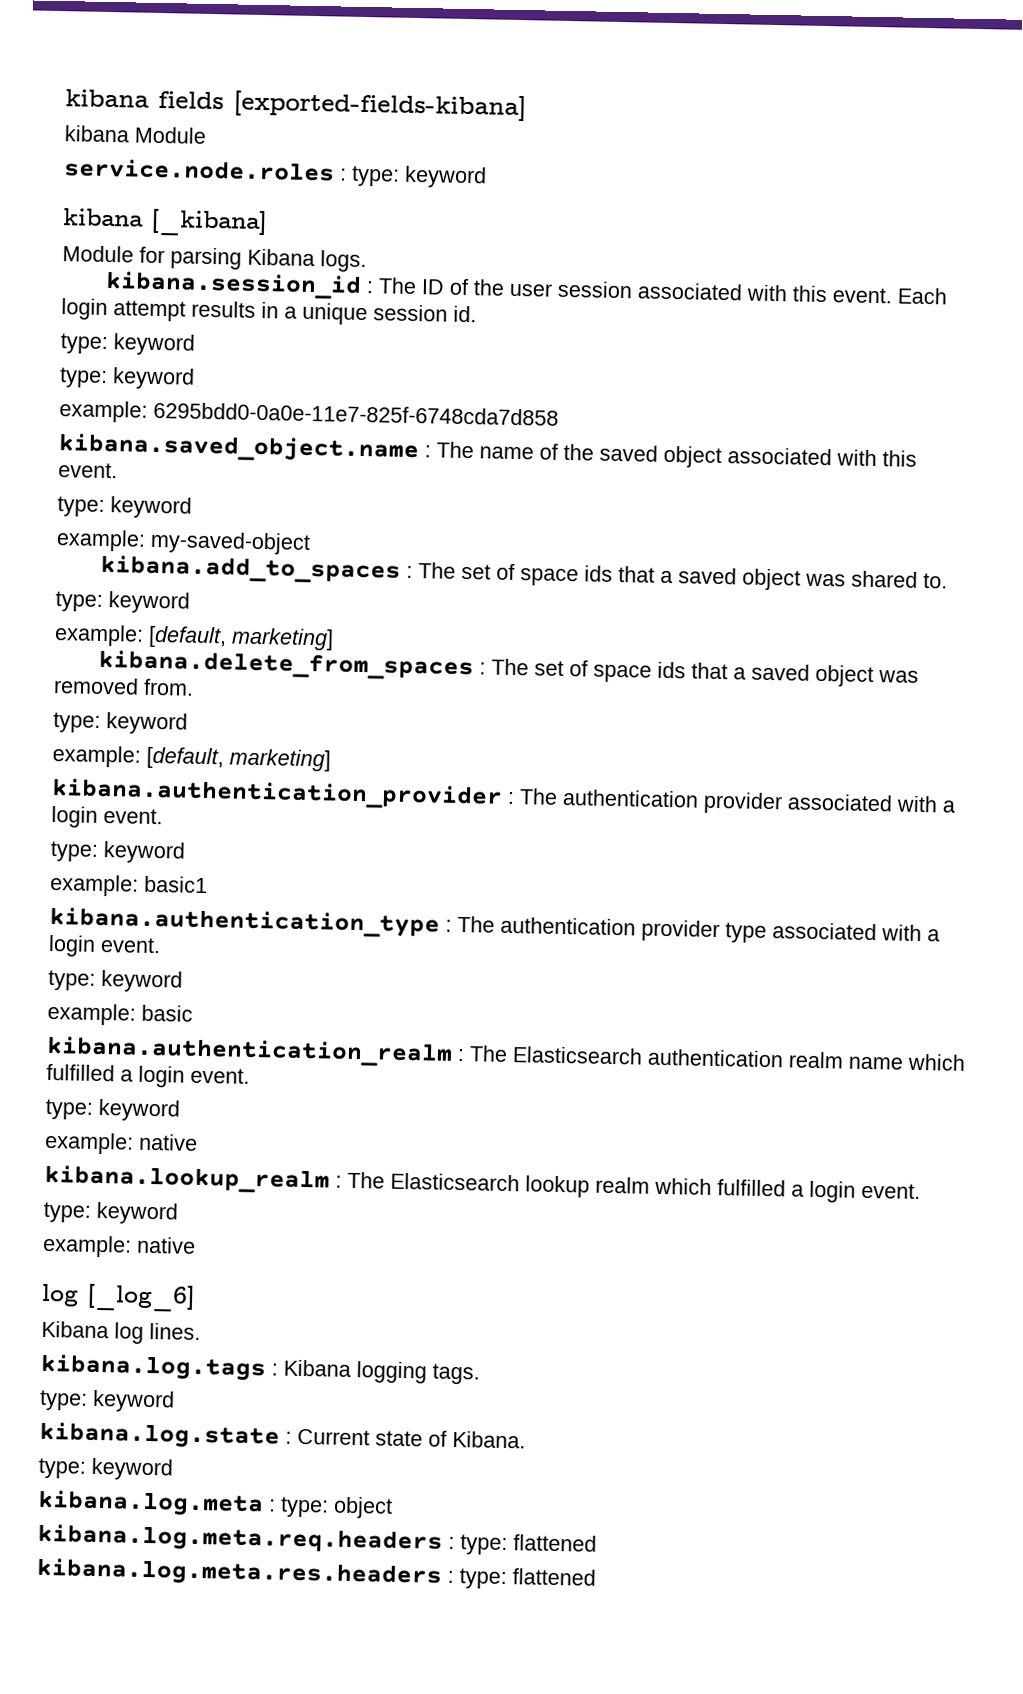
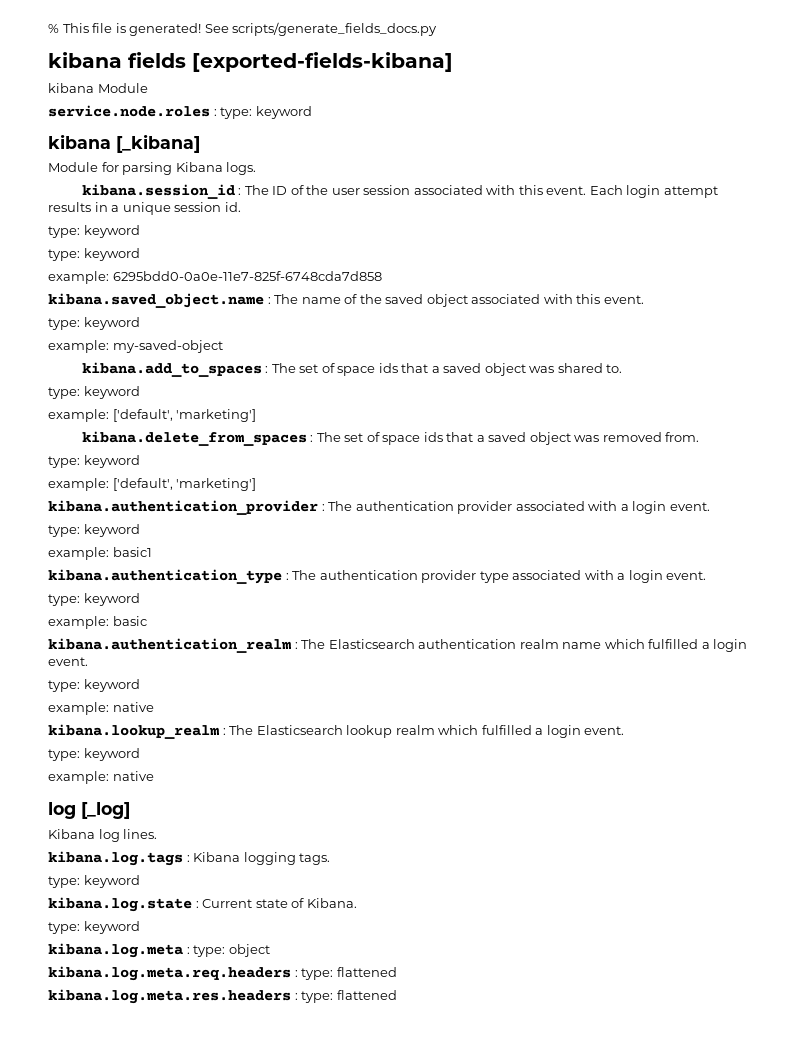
+ % This file is generated! See scripts/generate_fields_docs.py
  kibana.add_to_spaces : The set of space ids that a saved object was shared to.
  type: keyword
- example: [default, marketing]
+ example: ['default', 'marketing']
  kibana.delete_from_spaces : The set of space ids that a saved object was removed from.
  type: keyword
- example: [default, marketing]
+ example: ['default', 'marketing']
- log [_log_6]
+ log [_log]

